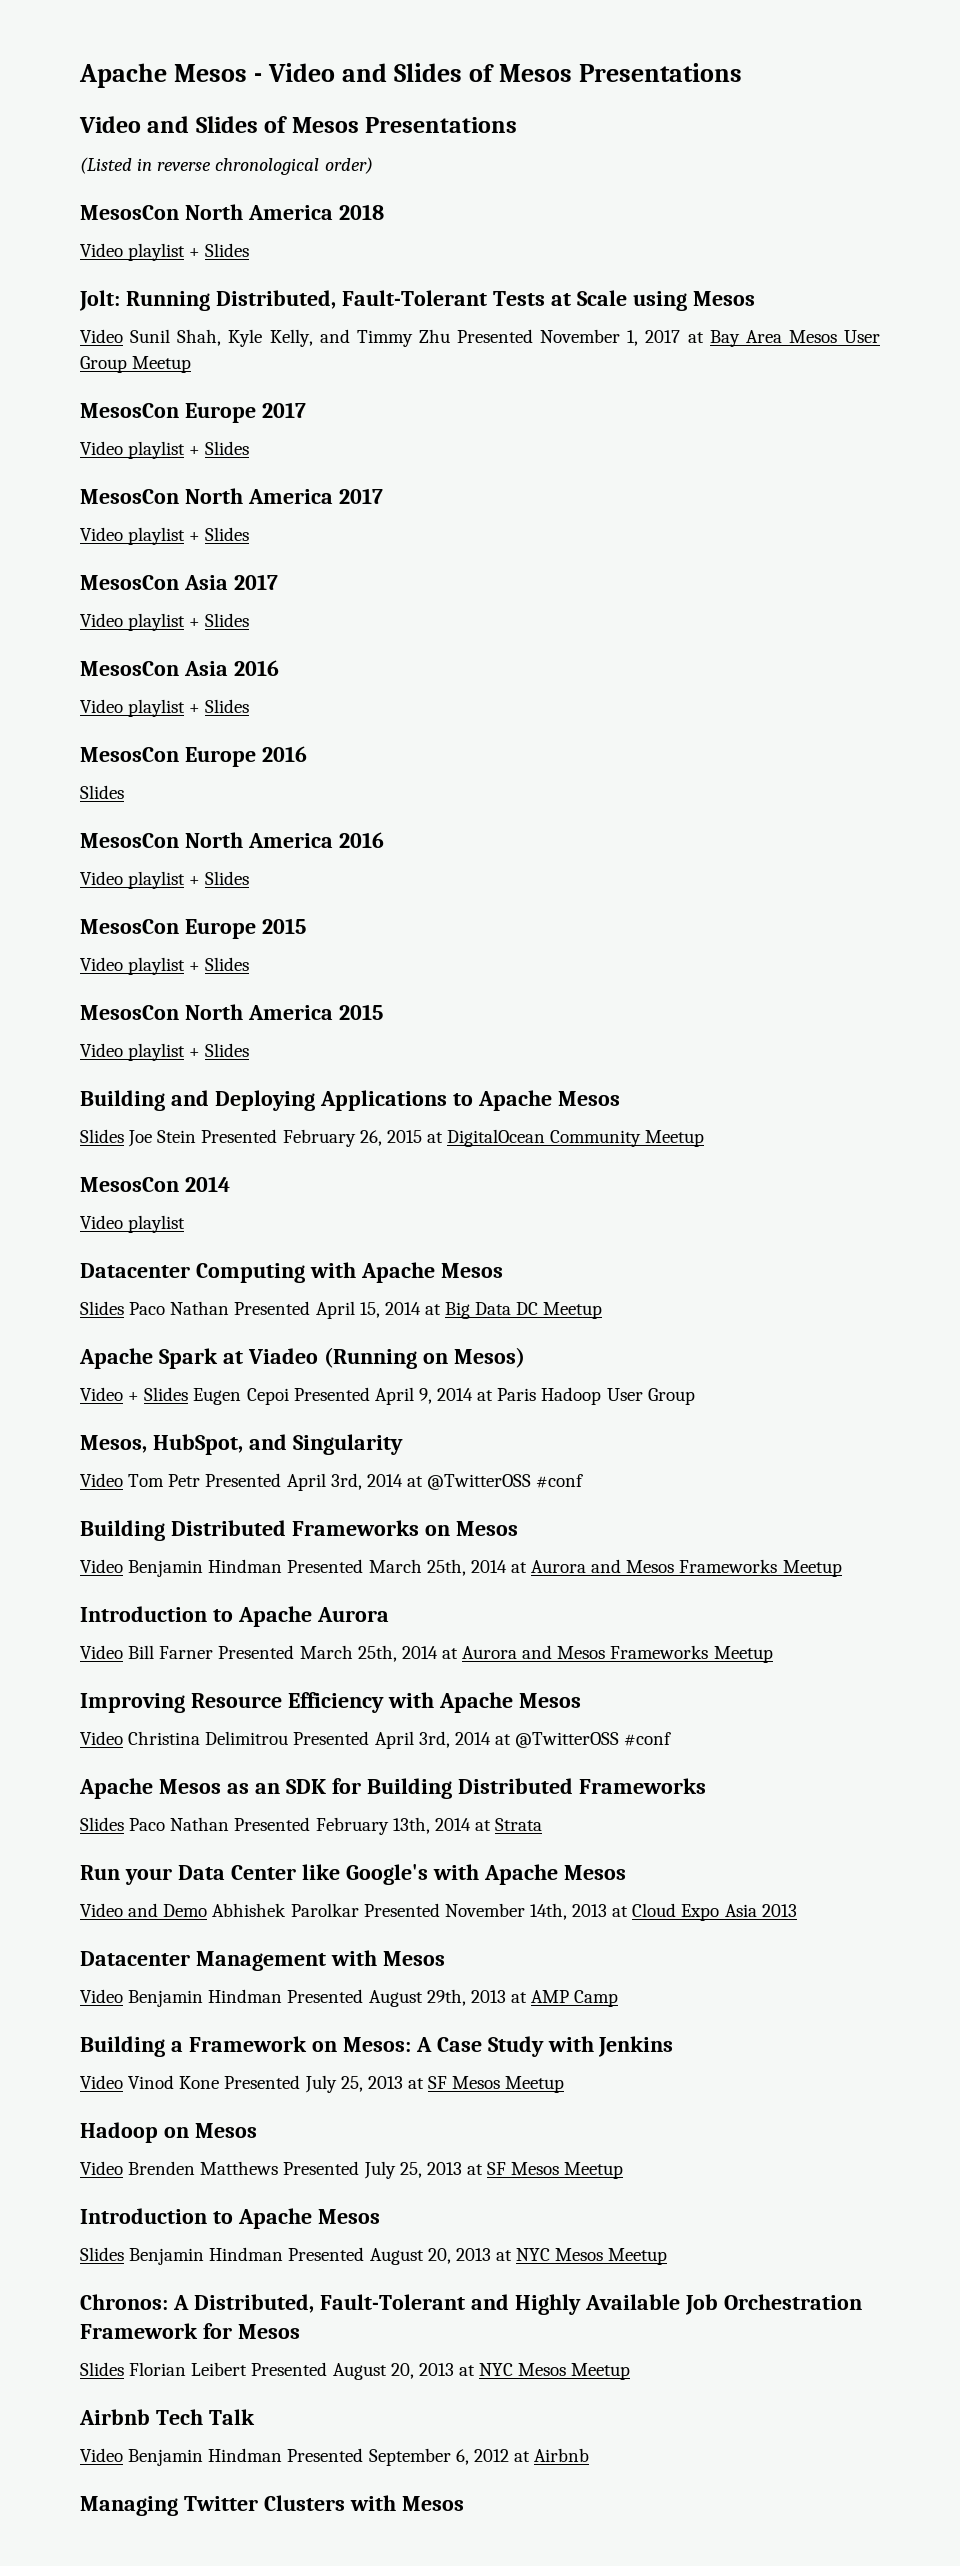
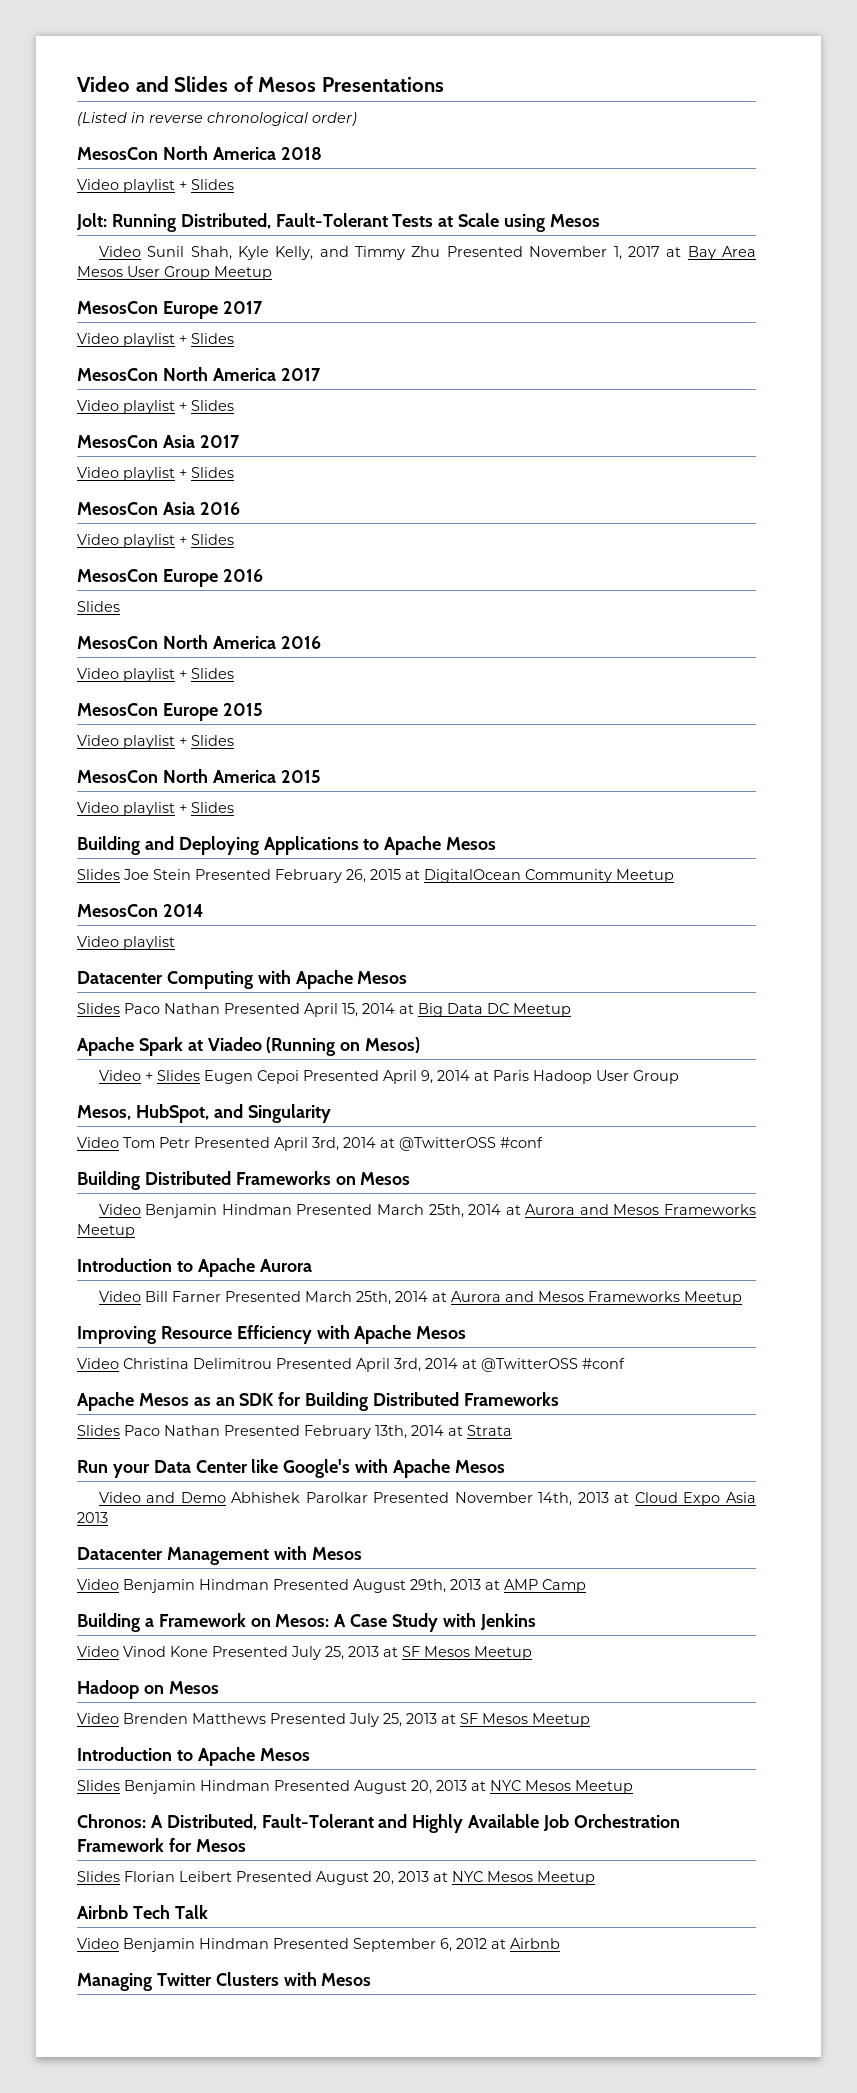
- Apache Mesos - Video and Slides of Mesos Presentations

